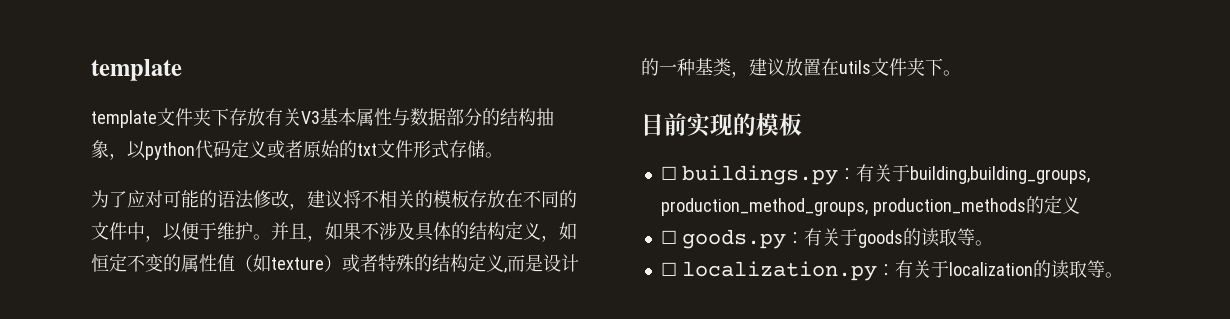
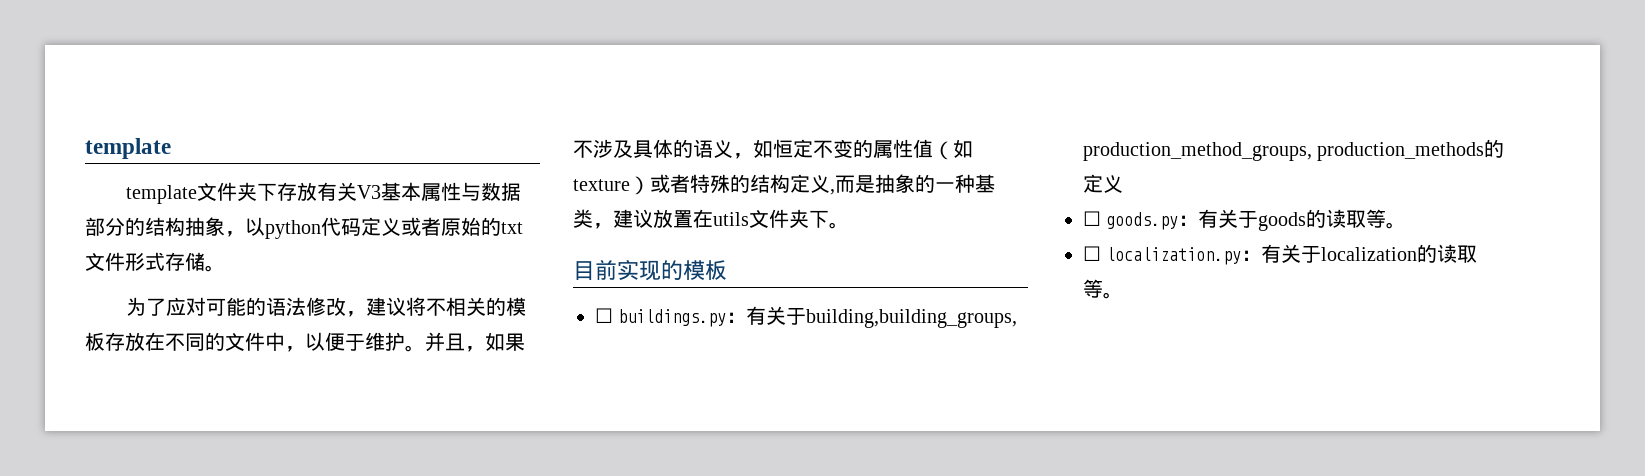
- 并且，如果不涉及具体的结构定义，如恒定不变的属性值（如texture）或者特殊的结构定义,而是设计的一种基类，建议放置在utils文件夹下。
+ 并且，如果不涉及具体的语义，如恒定不变的属性值（如texture）或者特殊的结构定义,而是抽象的一种基类，建议放置在utils文件夹下。

